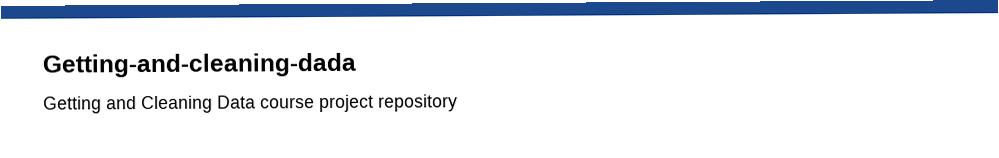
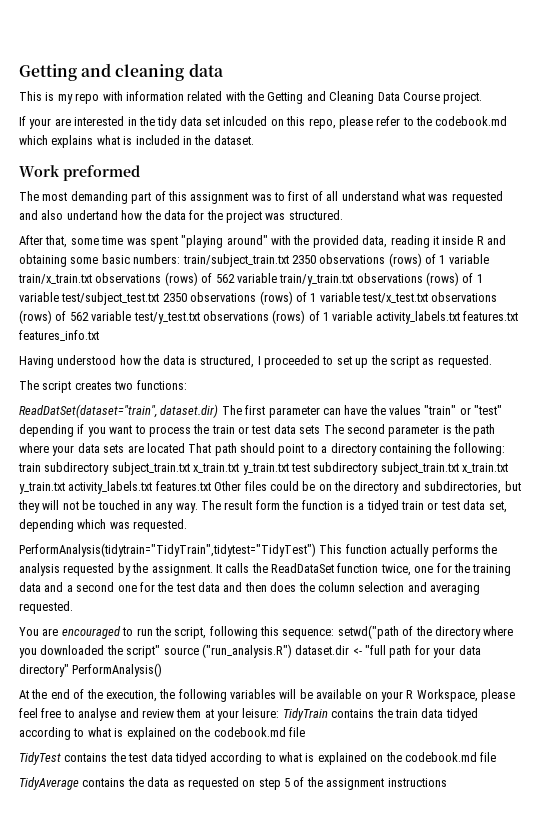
- Getting-and-cleaning-dada
- Getting and Cleaning Data course project repository
+ Getting and cleaning data
+ This is my repo with information related with the Getting and Cleaning Data Course project.
+ If your are interested in the tidy data set inlcuded on this repo, please refer to the codebook.md which explains what is included in the dataset.
+ Work preformed
+ The most demanding part of this assignment was to first of all understand what was requested and also undertand how the data for the project was structured.
+ After that, some time was spent "playing around" with the provided data, reading it inside R and obtaining some basic numbers: train/subject_train.txt 2350 observations (rows) of 1 variable train/x_train.txt observations (rows) of 562 variable train/y_train.txt observations (rows) of 1 variable test/subject_test.txt 2350 observations (rows) of 1 variable test/x_test.txt observations (rows) of 562 variable test/y_test.txt observations (rows) of 1 variable activity_labels.txt features.txt features_info.txt
+ Having understood how the data is structured, I proceeded to set up the script as requested.
+ The script creates two functions:
+ ReadDatSet(dataset="train", dataset.dir) The first parameter can have the values "train" or "test" depending if you want to process the train or test data sets The second parameter is the path where your data sets are located That path should point to a directory containing the following: train subdirectory subject_train.txt x_train.txt y_train.txt test subdirectory subject_train.txt x_train.txt y_train.txt activity_labels.txt features.txt Other files could be on the directory and subdirectories, but they will not be touched in any way. The result form the function is a tidyed train or test data set, depending which was requested.
+ PerformAnalysis(tidytrain="TidyTrain",tidytest="TidyTest") This function actually performs the analysis requested by the assignment. It calls the ReadDataSet function twice, one for the training data and a second one for the test data and then does the column selection and averaging requested.
+ You are encouraged to run the script, following this sequence: setwd("path of the directory where you downloaded the script" source ("run_analysis.R") dataset.dir <- "full path for your data directory" PerformAnalysis()
+ At the end of the execution, the following variables will be available on your R Workspace, please feel free to analyse and review them at your leisure: TidyTrain contains the train data tidyed according to what is explained on the codebook.md file
+ TidyTest contains the test data tidyed according to what is explained on the codebook.md file
+ TidyAverage contains the data as requested on step 5 of the assignment instructions

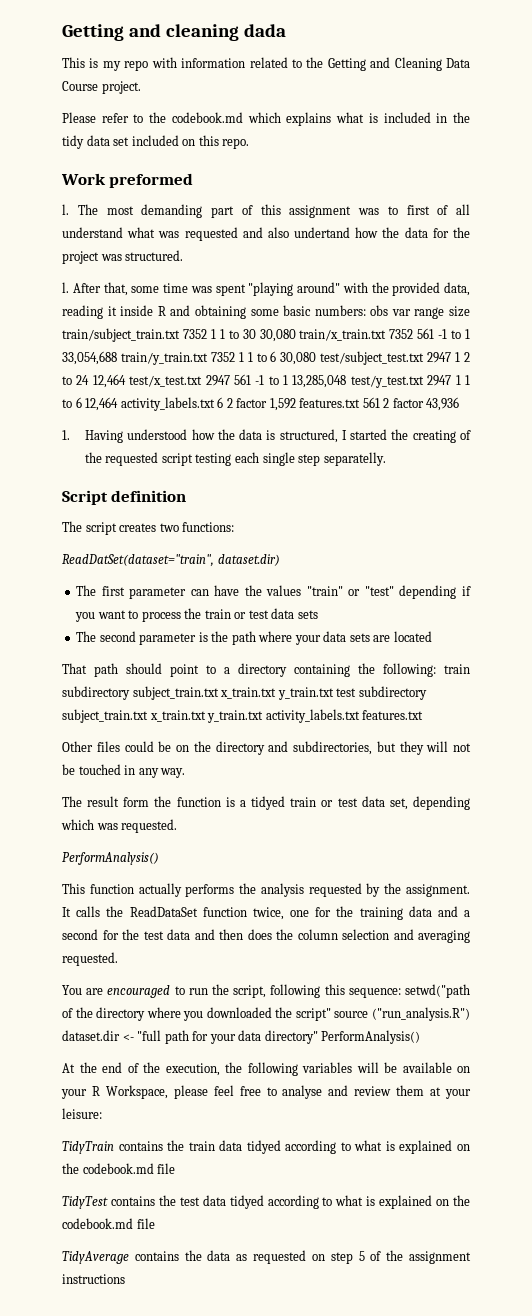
- Getting and cleaning data
+ Getting and cleaning dada
- This is my repo with information related with the Getting and Cleaning Data Course project.
+ This is my repo with information related to the Getting and Cleaning Data Course project.
- If your are interested in the tidy data set inlcuded on this repo, please refer to the codebook.md which explains what is included in the dataset.
+ Please refer to the codebook.md which explains what is included in the tidy data set included on this repo.
  Work preformed
- The most demanding part of this assignment was to first of all understand what was requested and also undertand how the data for the project was structured.
- After that, some time was spent "playing around" with the provided data, reading it inside R and obtaining some basic numbers: train/subject_train.txt 2350 observations (rows) of 1 variable train/x_train.txt observations (rows) of 562 variable train/y_train.txt observations (rows) of 1 variable test/subject_test.txt 2350 observations (rows) of 1 variable test/x_test.txt observations (rows) of 562 variable test/y_test.txt observations (rows) of 1 variable activity_labels.txt features.txt features_info.txt
- Having understood how the data is structured, I proceeded to set up the script as requested.
+ l. The most demanding part of this assignment was to first of all understand what was requested and also undertand how the data for the project was structured.
+ l. After that, some time was spent "playing around" with the provided data, reading it inside R and obtaining some basic numbers: obs var range size train/subject_train.txt 7352 1 1 to 30 30,080 train/x_train.txt 7352 561 -1 to 1 33,054,688 train/y_train.txt 7352 1 1 to 6 30,080 test/subject_test.txt 2947 1 2 to 24 12,464 test/x_test.txt 2947 561 -1 to 1 13,285,048 test/y_test.txt 2947 1 1 to 6 12,464 activity_labels.txt 6 2 factor 1,592 features.txt 561 2 factor 43,936
+ 1. Having understood how the data is structured, I started the creating of the requested script testing each single step separatelly.
+ Script definition
- ReadDatSet(dataset="train", dataset.dir) The first parameter can have the values "train" or "test" depending if you want to process the train or test data sets The second parameter is the path where your data sets are located That path should point to a directory containing the following:
+ ReadDatSet(dataset="train", dataset.dir)
+ The first parameter can have the values "train" or "test" depending if you want to process the train or test data sets
+ The second parameter is the path where your data sets are located
+ That path should point to a directory containing the following:
- train subdirectory subject_train.txt x_train.txt y_train.txt test subdirectory subject_train.txt x_train.txt y_train.txt activity_labels.txt features.txt Other files could be on the directory and subdirectories, but they will not be touched in any way. The result form the function is a tidyed train or test data set, depending which was requested.
- PerformAnalysis(tidytrain="TidyTrain",tidytest="TidyTest") This function actually performs the analysis requested by the assignment.
+ train subdirectory subject_train.txt x_train.txt y_train.txt test subdirectory subject_train.txt x_train.txt y_train.txt activity_labels.txt features.txt
+ Other files could be on the directory and subdirectories, but they will not be touched in any way.
+ The result form the function is a tidyed train or test data set, depending which was requested.
+ PerformAnalysis()
+ This function actually performs the analysis requested by the assignment.
- It calls the ReadDataSet function twice, one for the training data and a second one for the test data and then does the column selection and averaging requested.
+ It calls the ReadDataSet function twice, one for the training data and a second for the test data and then does the column selection and averaging requested.
- At the end of the execution, the following variables will be available on your R Workspace, please feel free to analyse and review them at your leisure: TidyTrain contains the train data tidyed according to what is explained on the codebook.md file
+ At the end of the execution, the following variables will be available on your R Workspace, please feel free to analyse and review them at your leisure:
+ TidyTrain contains the train data tidyed according to what is explained on the codebook.md file

